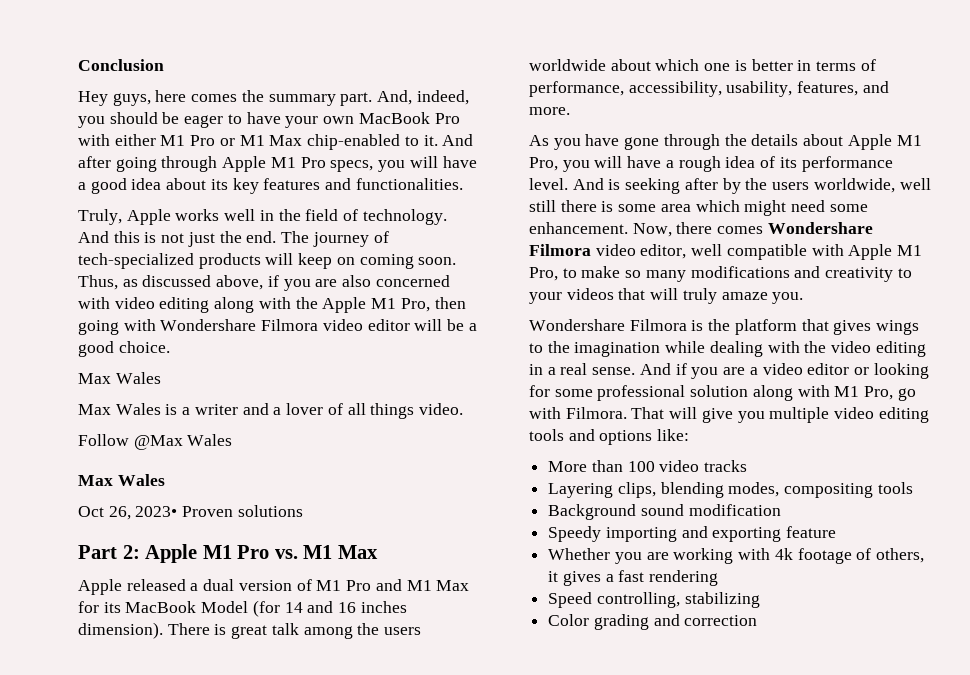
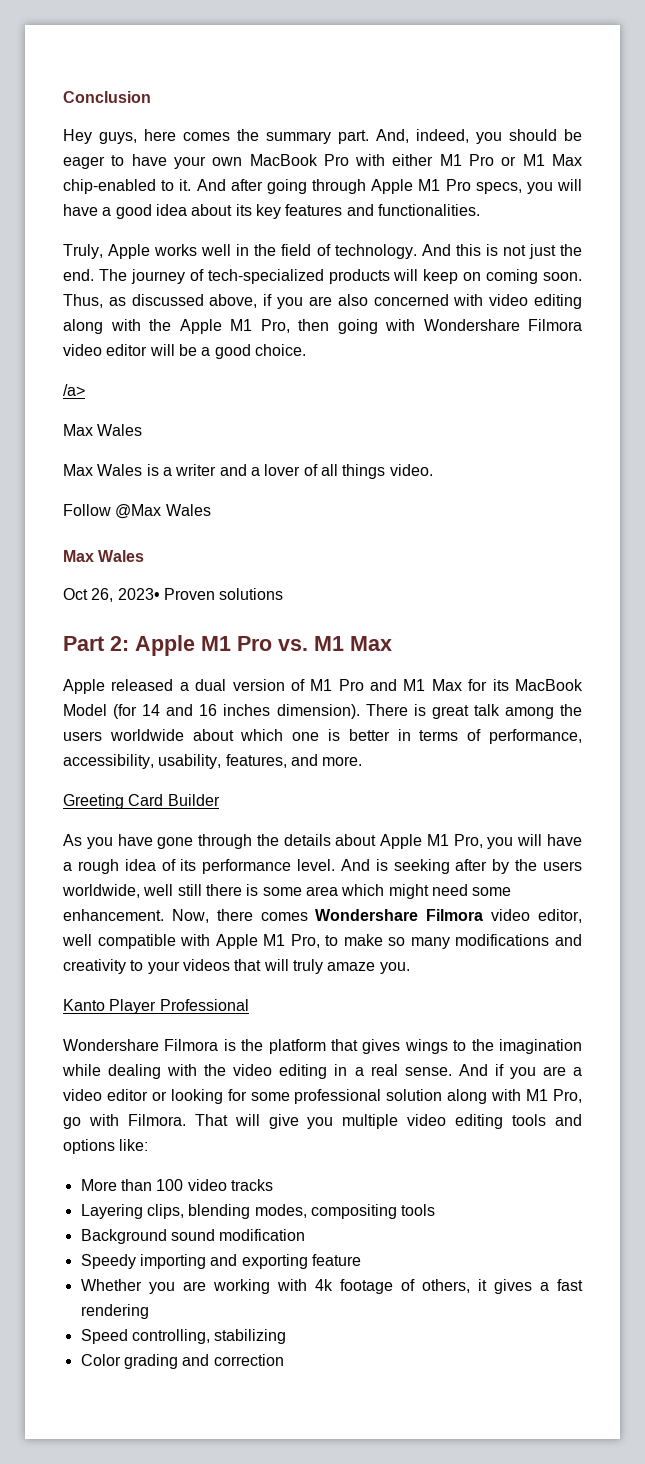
+ /a>
+ Greeting Card Builder
+ Kanto Player Professional

